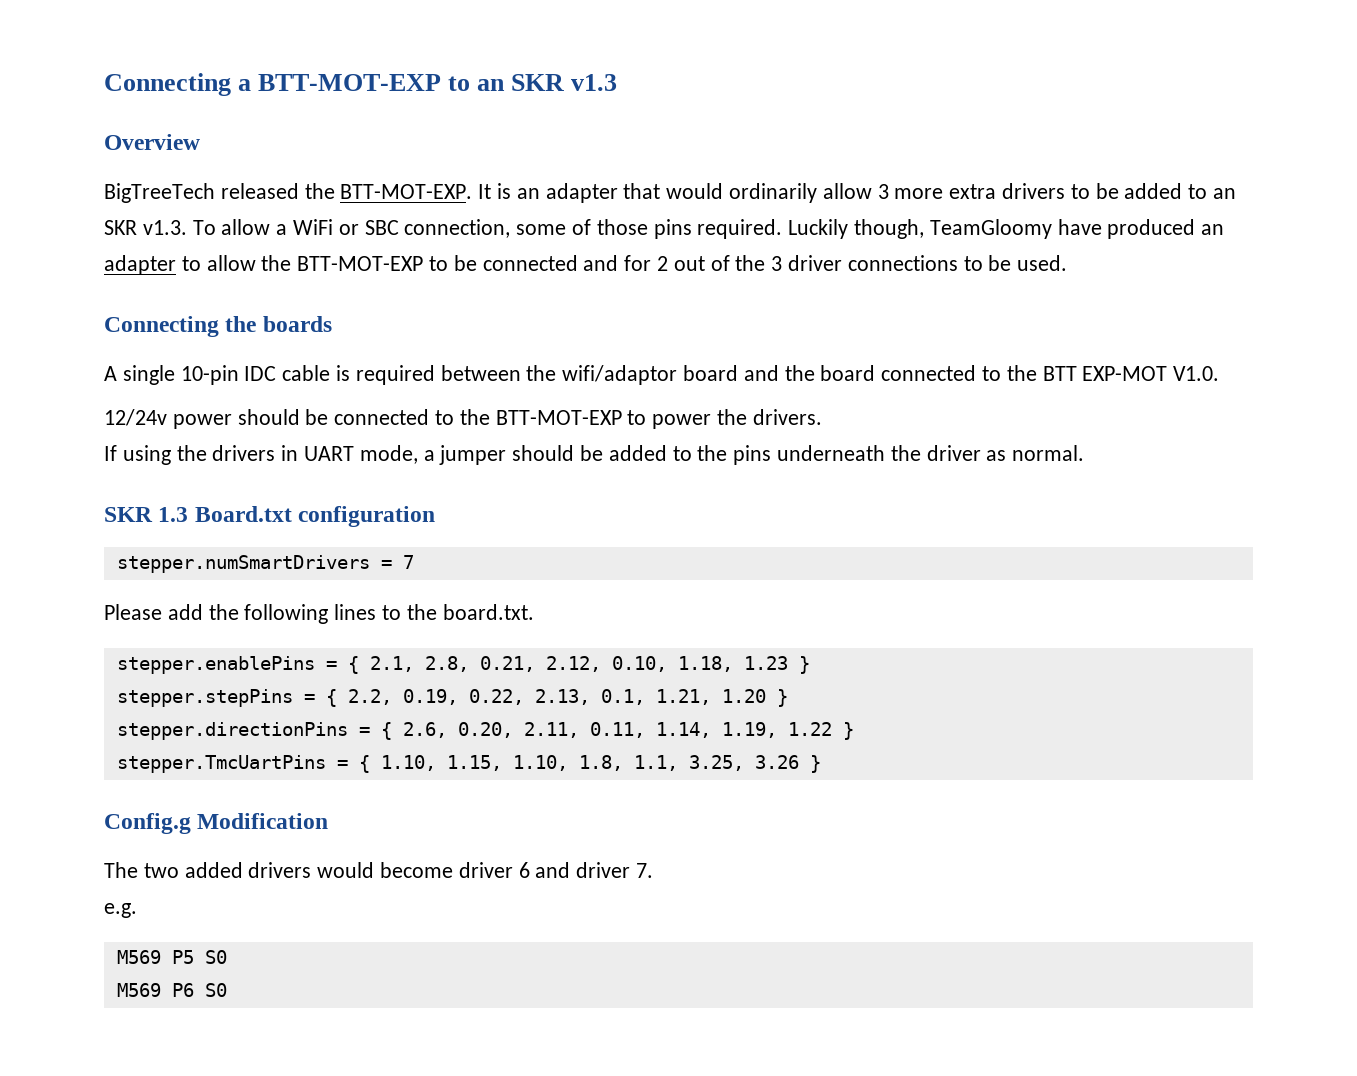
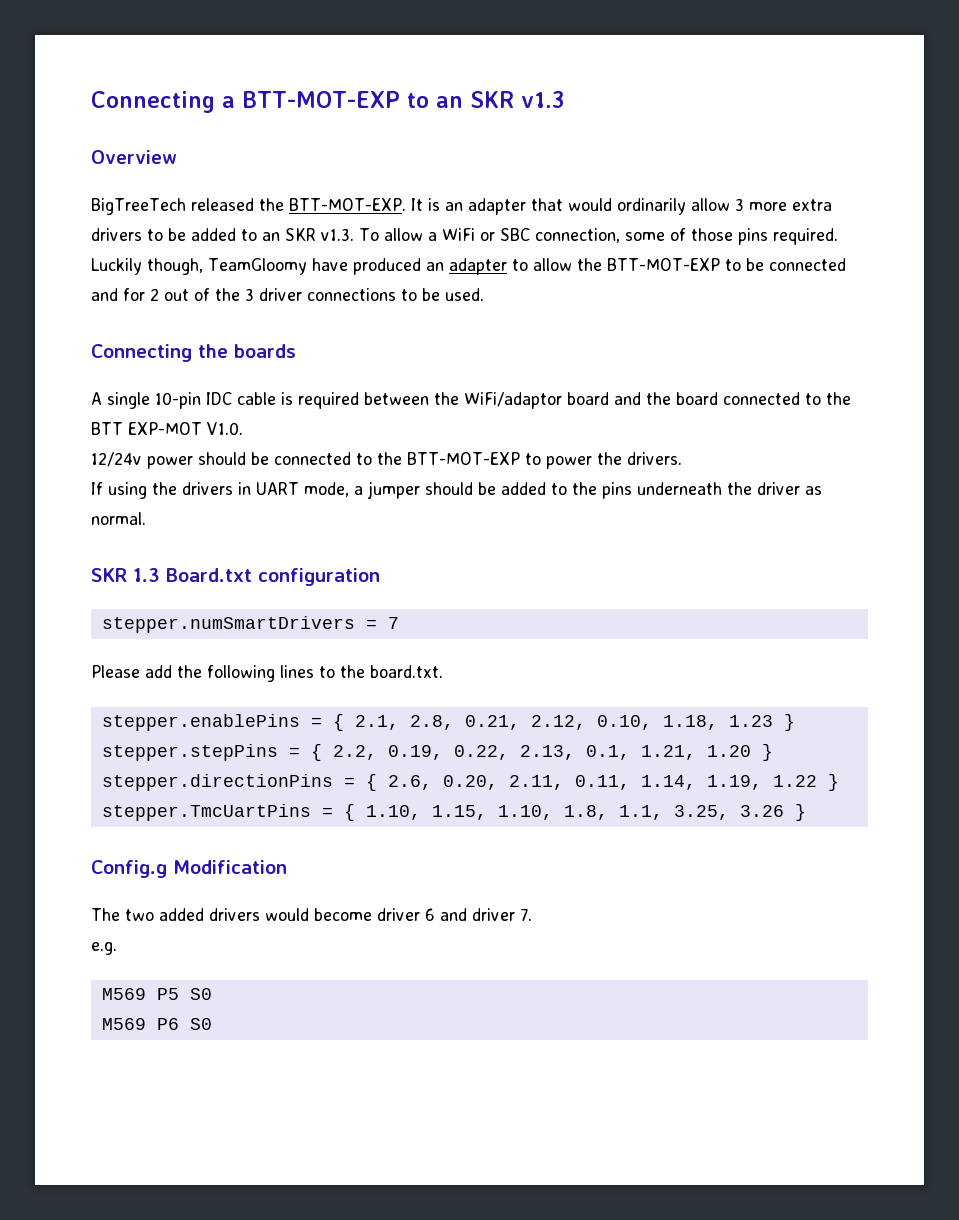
- A single 10-pin IDC cable is required between the wifi/adaptor board and the board connected to the BTT EXP-MOT V1.0.
+ A single 10-pin IDC cable is required between the WiFi/adaptor board and the board connected to the BTT EXP-MOT V1.0.

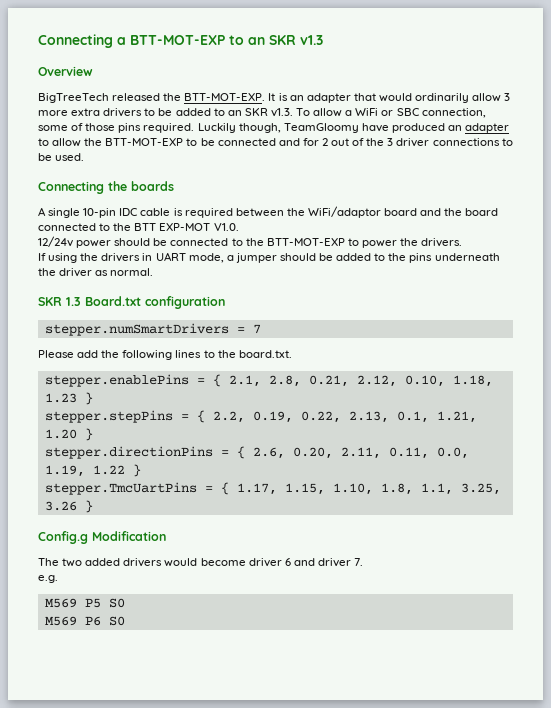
- stepper.directionPins = { 2.6, 0.20, 2.11, 0.11, 1.14, 1.19, 1.22 }
+ stepper.directionPins = { 2.6, 0.20, 2.11, 0.11, 0.0, 1.19, 1.22 }
- stepper.TmcUartPins = { 1.10, 1.15, 1.10, 1.8, 1.1, 3.25, 3.26 }
+ stepper.TmcUartPins = { 1.17, 1.15, 1.10, 1.8, 1.1, 3.25, 3.26 }

